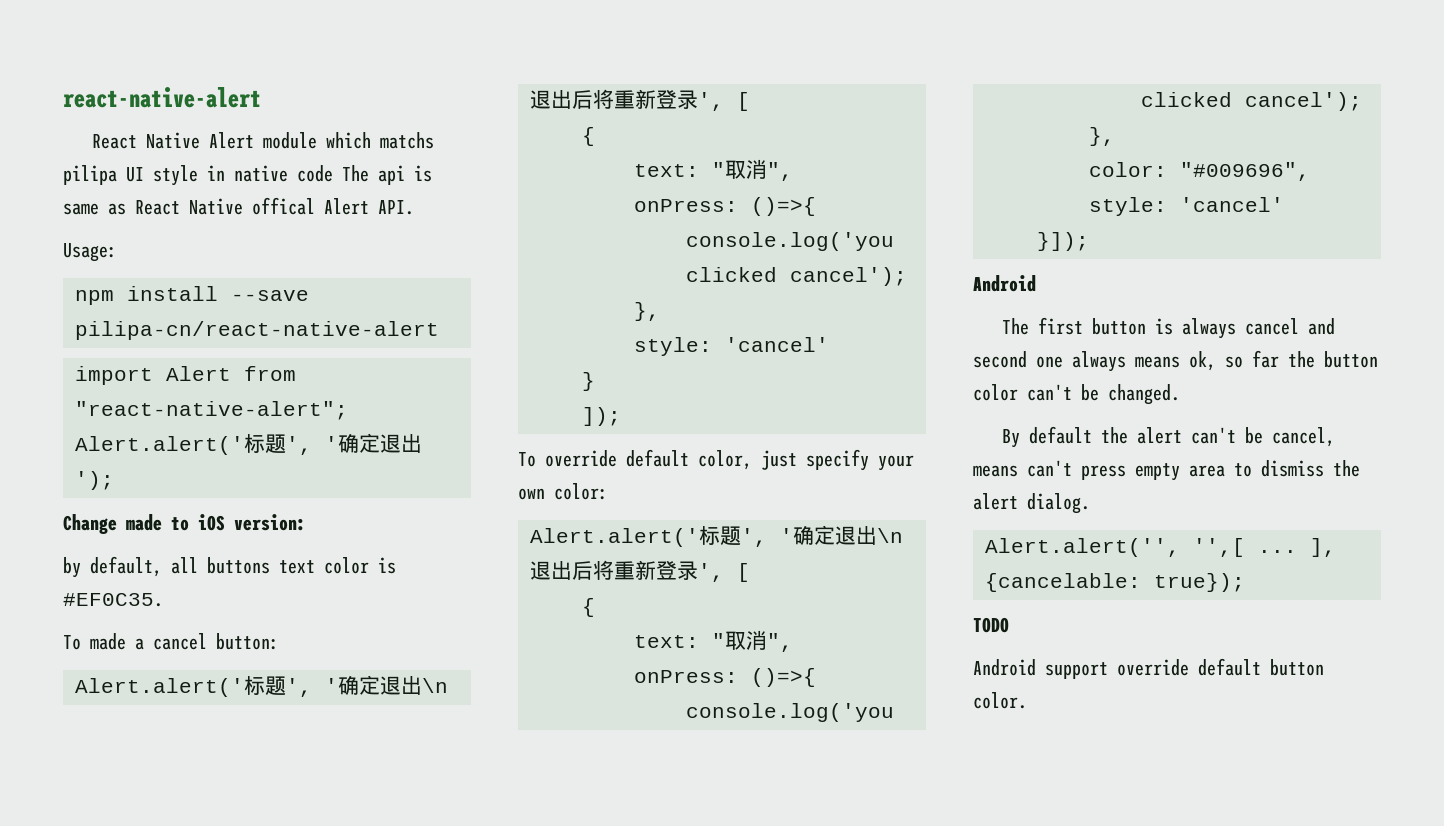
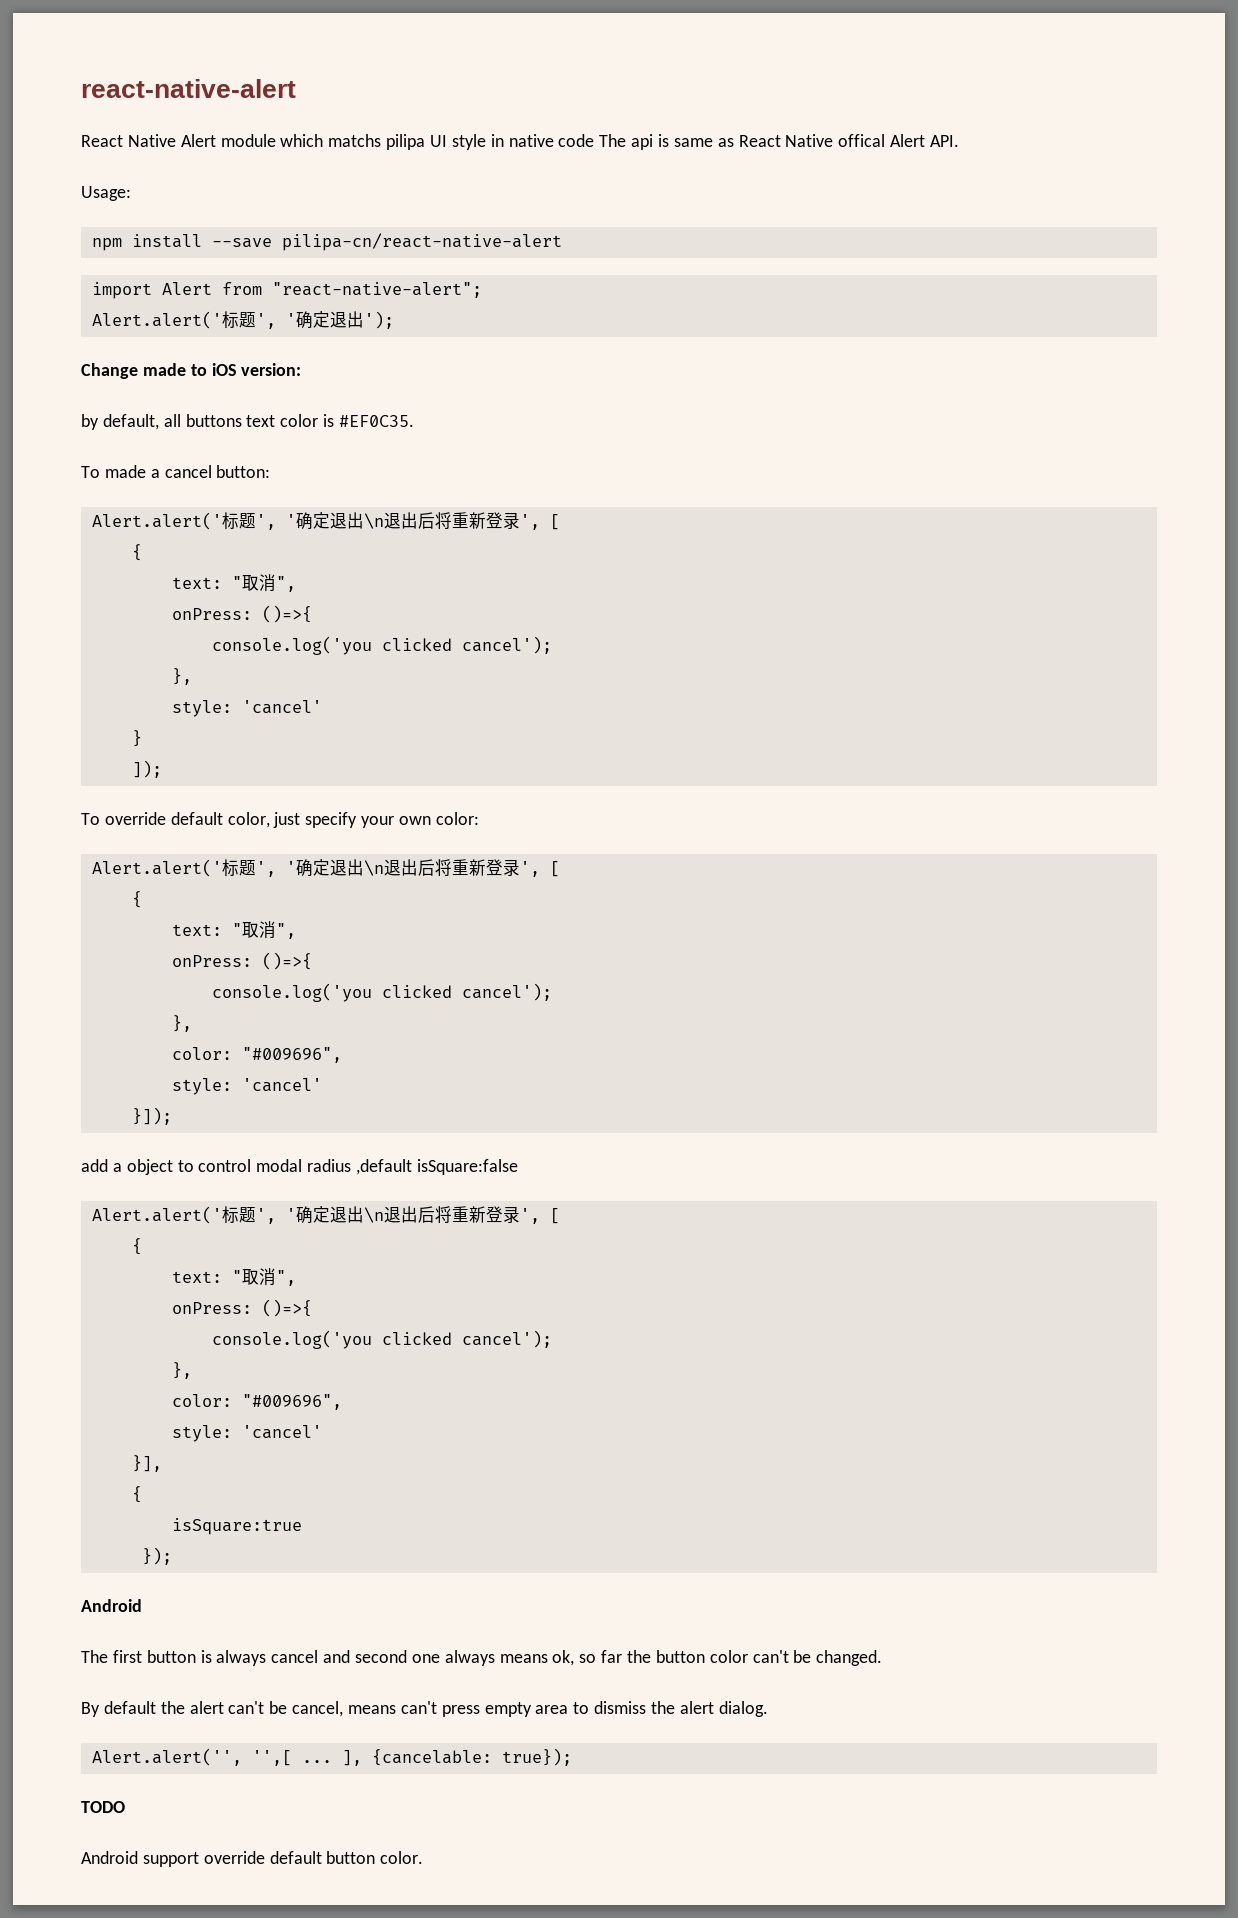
+ add a object to control modal radius ,default isSquare:false
+ Alert.alert('标题', '确定退出\n退出后将重新登录', [
+ {
+ text: "取消",
+ onPress: ()=>{
+ console.log('you clicked cancel');
+ },
+ color: "#009696",
+ style: 'cancel'
+ }],
+ {
+ isSquare:true
+ });

